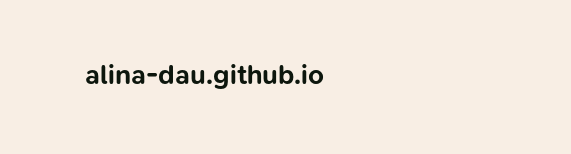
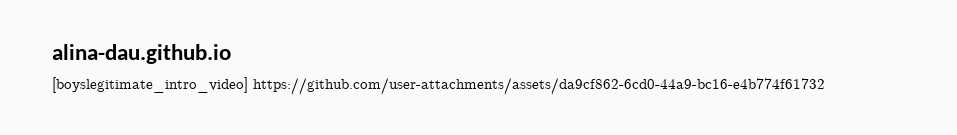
+ [boyslegitimate_intro_video] https://github.com/user-attachments/assets/da9cf862-6cd0-44a9-bc16-e4b774f61732

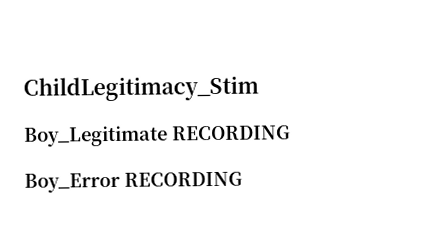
- alina-dau.github.io
- [boyslegitimate_intro_video] https://github.com/user-attachments/assets/da9cf862-6cd0-44a9-bc16-e4b774f61732
+ ChildLegitimacy_Stim
+ Boy_Legitimate RECORDING
+ Boy_Error RECORDING

